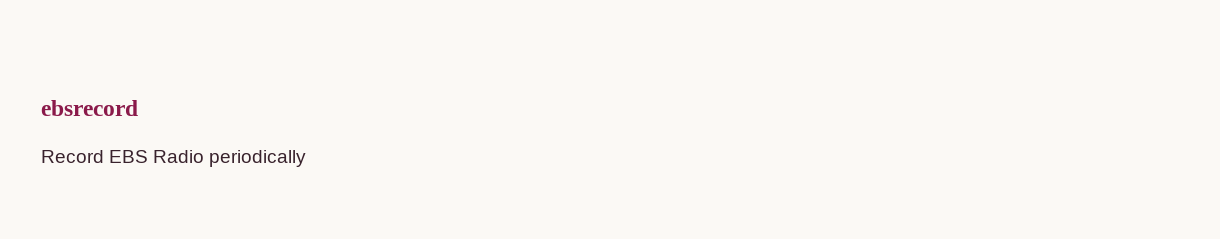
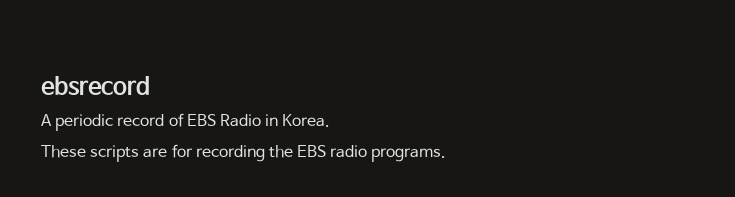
- Record EBS Radio periodically
+ A periodic record of EBS Radio in Korea.
+ These scripts are for recording the EBS radio programs.

